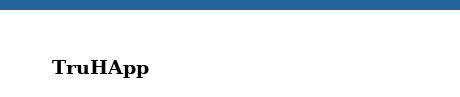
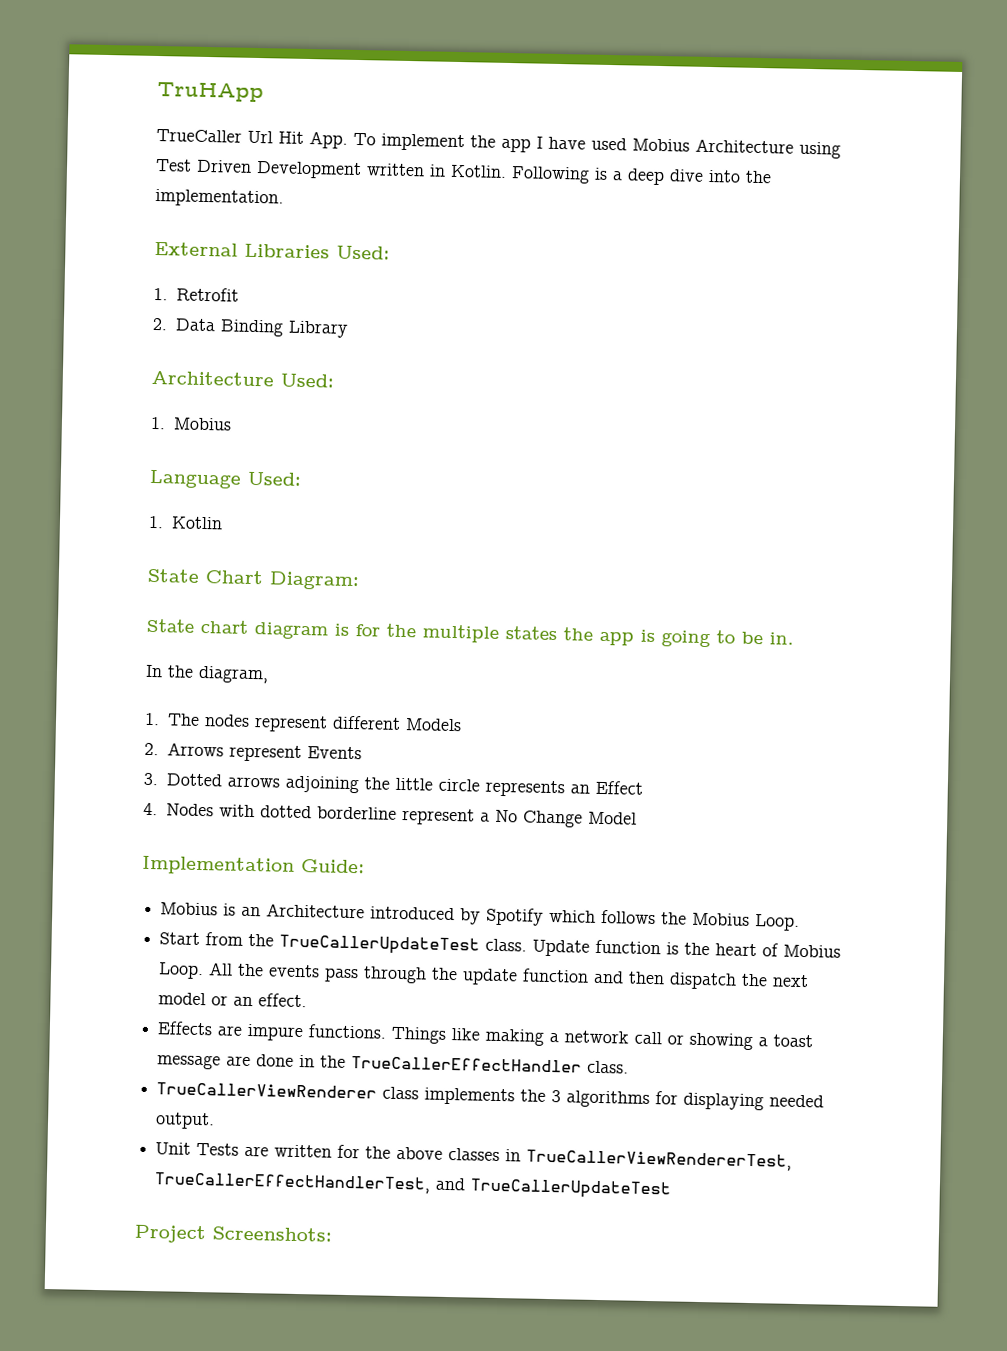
+ TrueCaller Url Hit App. To implement the app I have used Mobius Architecture using Test Driven Development written in Kotlin. Following is a deep dive into the implementation.
+ External Libraries Used:
+ 1. Retrofit
+ 2. Data Binding Library
+ Architecture Used:
+ 1. Mobius
+ Language Used:
+ 1. Kotlin
+ State Chart Diagram:
+ State chart diagram is for the multiple states the app is going to be in.
+ In the diagram,
+ 1. The nodes represent different Models
+ 2. Arrows represent Events
+ 3. Dotted arrows adjoining the little circle represents an Effect
+ 4. Nodes with dotted borderline represent a No Change Model
+ Implementation Guide:
+ Mobius is an Architecture introduced by Spotify which follows the Mobius Loop.
+ Start from the TrueCallerUpdateTest class. Update function is the heart of Mobius Loop. All the events pass through the update function and then dispatch the next model or an effect.
+ Effects are impure functions. Things like making a network call or showing a toast message are done in the TrueCallerEffectHandler class.
+ TrueCallerViewRenderer class implements the 3 algorithms for displaying needed output.
+ Unit Tests are written for the above classes in TrueCallerViewRendererTest, TrueCallerEffectHandlerTest, and TrueCallerUpdateTest
+ Project Screenshots:

